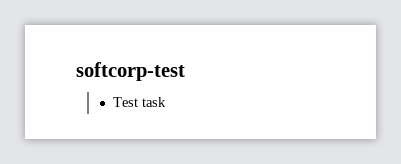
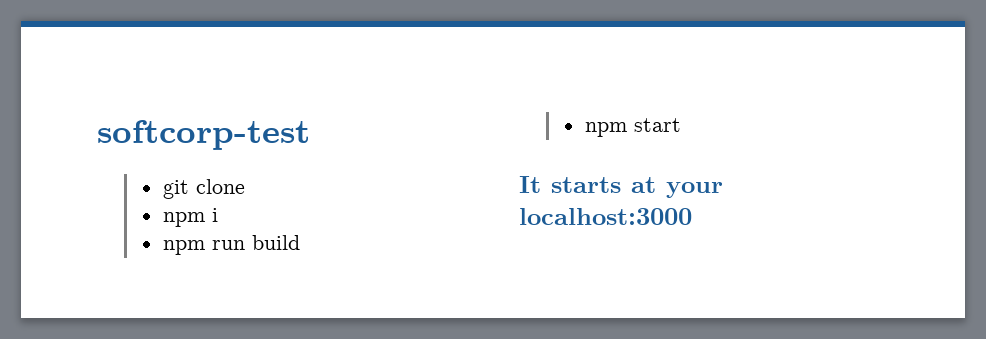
- Test task
+ git clone
+ npm i
+ npm run build
+ npm start
+ It starts at your localhost:3000

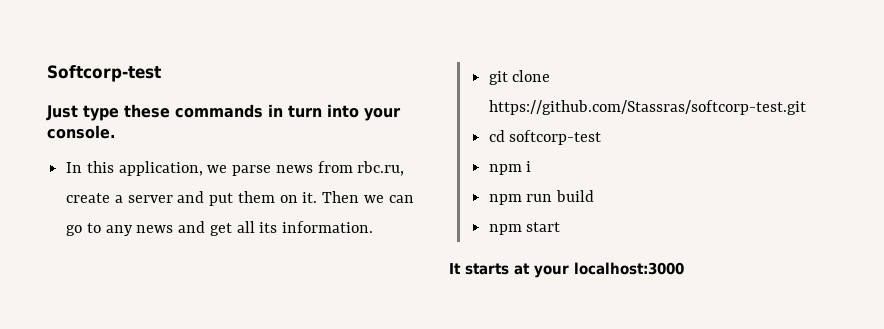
- softcorp-test
+ Softcorp-test
+ Just type these commands in turn into your console.
+ In this application, we parse news from rbc.ru, create a server and put them on it. Then we can go to any news and get all its information.
- git clone
+ git clone https://github.com/Stassras/softcorp-test.git
+ cd softcorp-test

